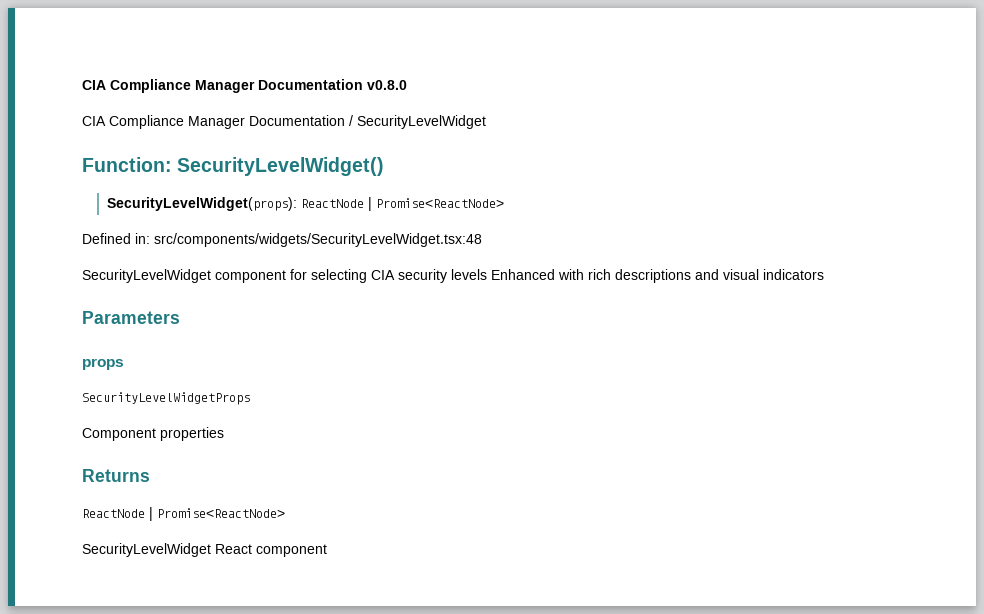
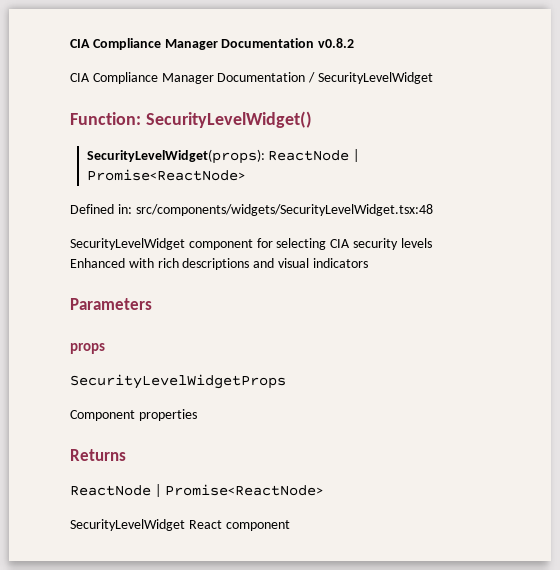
- CIA Compliance Manager Documentation v0.8.0
+ CIA Compliance Manager Documentation v0.8.2

